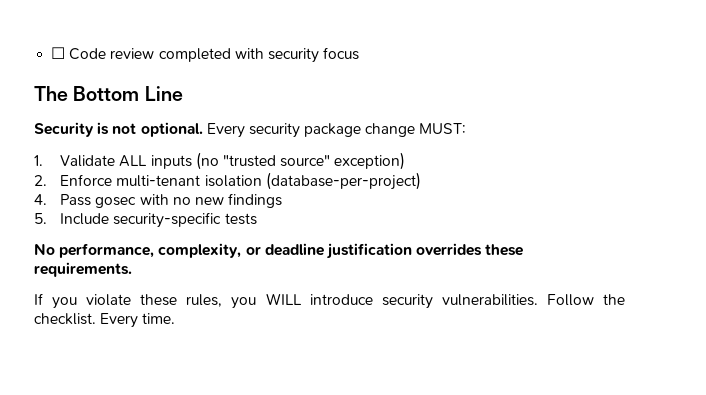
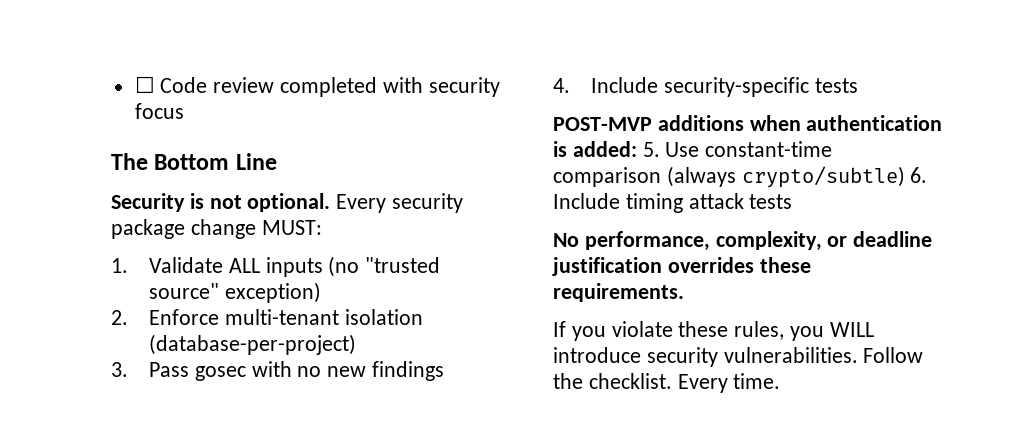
- 4. Pass gosec with no new findings
+ 3. Pass gosec with no new findings
- 5. Include security-specific tests
+ 4. Include security-specific tests
+ POST-MVP additions when authentication is added: 5. Use constant-time comparison (always crypto/subtle) 6. Include timing attack tests

